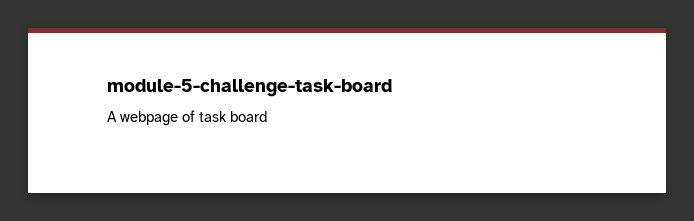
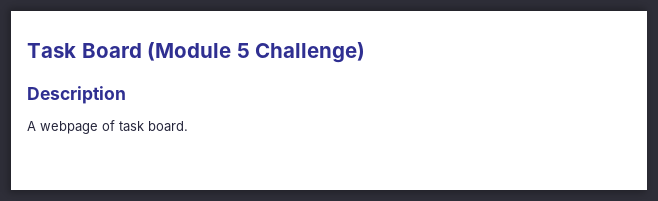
- module-5-challenge-task-board
+ Task Board (Module 5 Challenge)
+ Description
- A webpage of task board
+ A webpage of task board.

